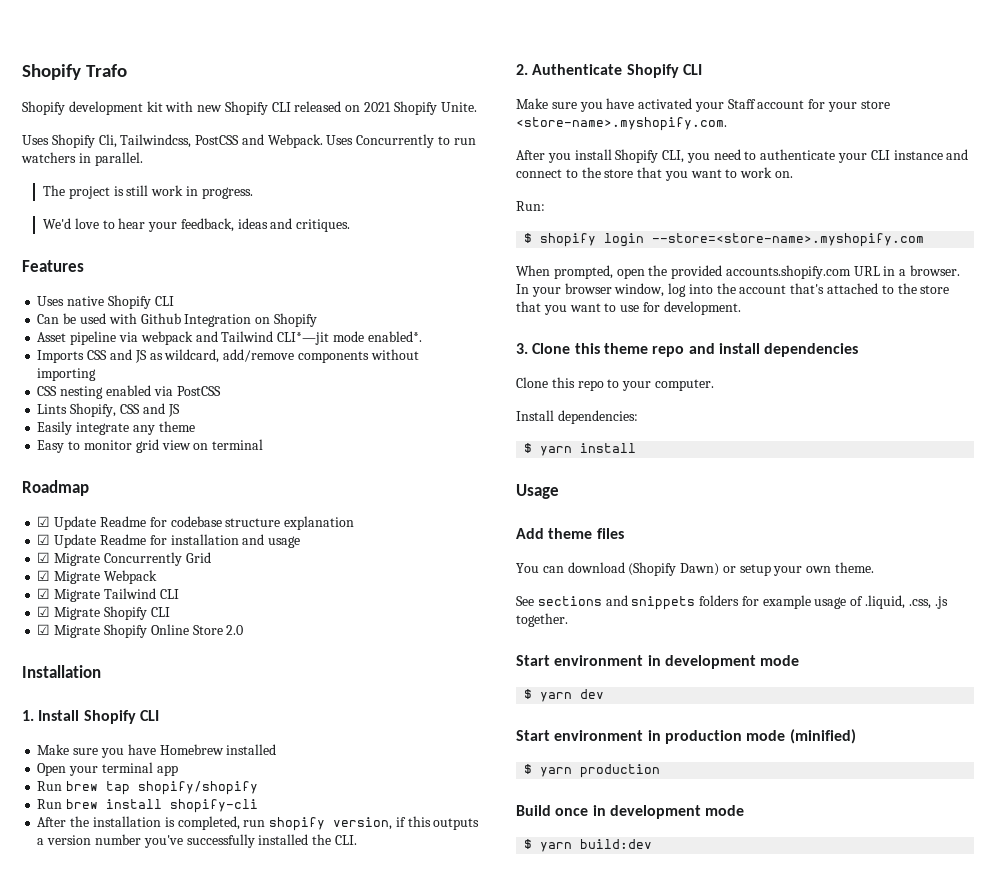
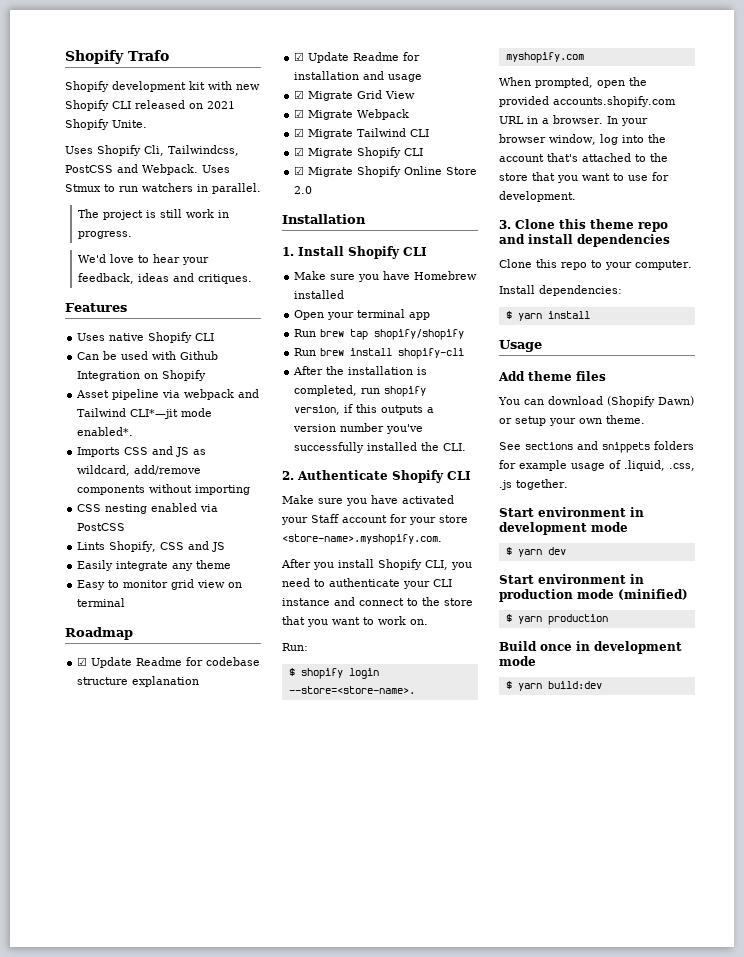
- Uses Concurrently to run watchers in parallel.
+ Uses Stmux to run watchers in parallel.
- ☑ Migrate Concurrently Grid
+ ☑ Migrate Grid View

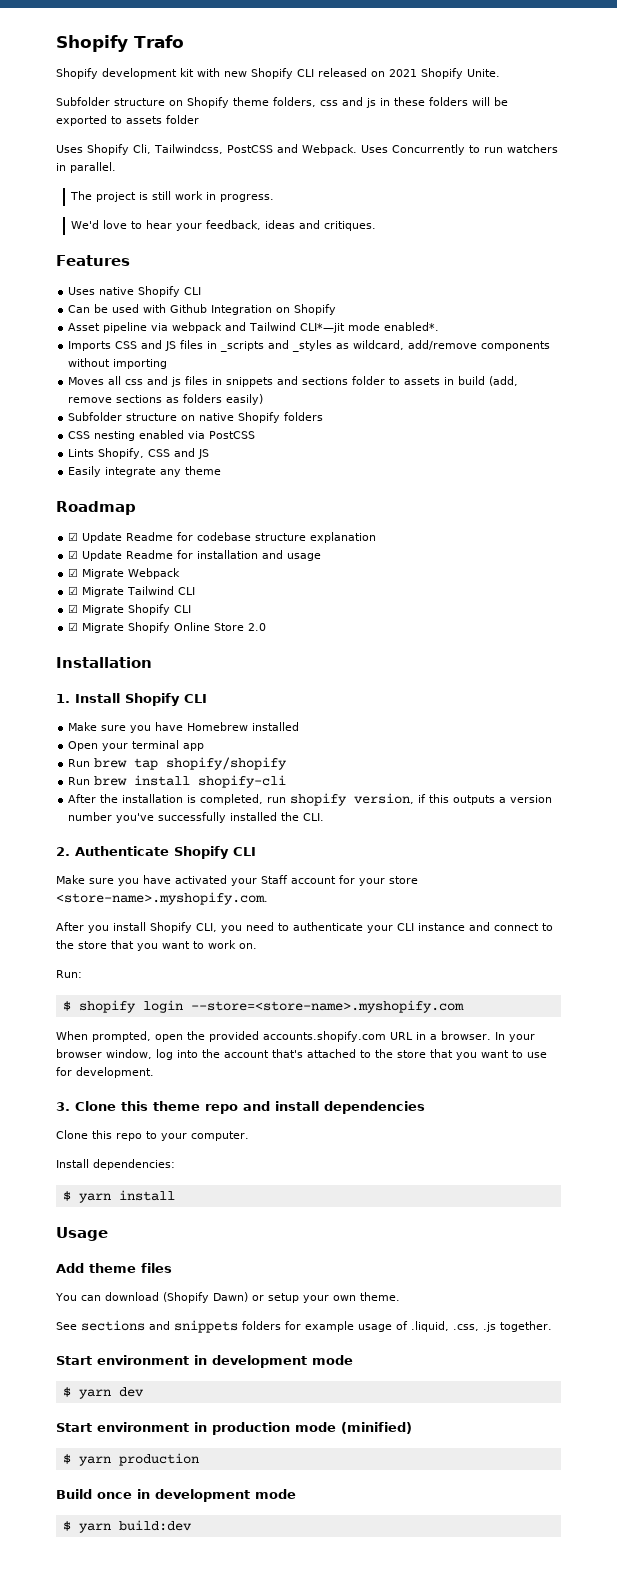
+ Subfolder structure on Shopify theme folders, css and js in these folders will be exported to assets folder
- Uses Stmux to run watchers in parallel.
+ Uses Concurrently to run watchers in parallel.
- Imports CSS and JS as wildcard, add/remove components without importing
+ Imports CSS and JS files in _scripts and _styles as wildcard, add/remove components without importing
+ Moves all css and js files in snippets and sections folder to assets in build (add, remove sections as folders easily)
+ Subfolder structure on native Shopify folders
- Easy to monitor grid view on terminal
- ☑ Migrate Grid View

